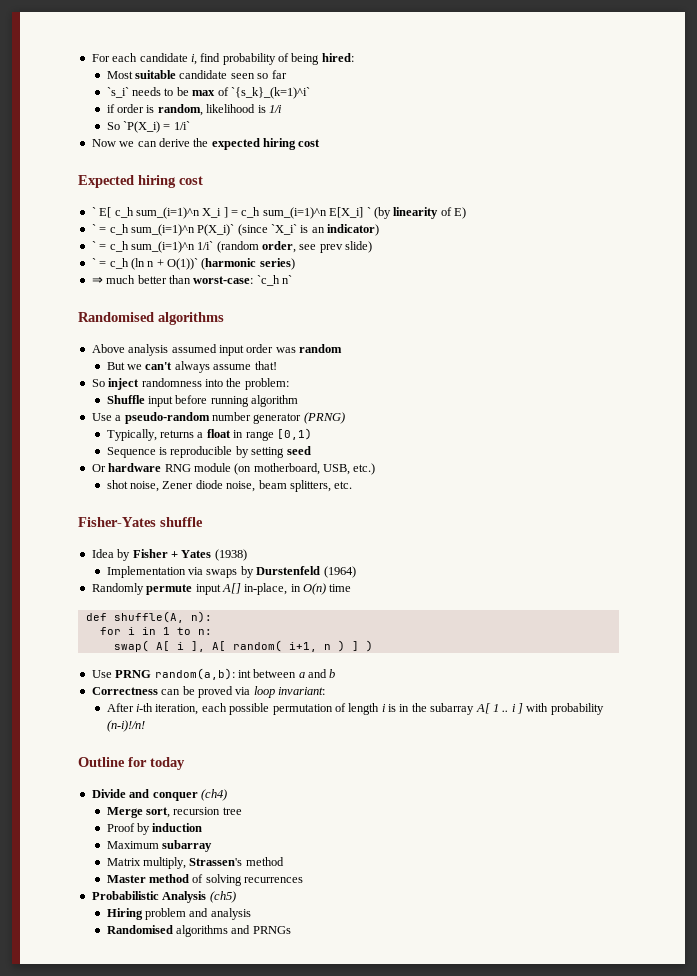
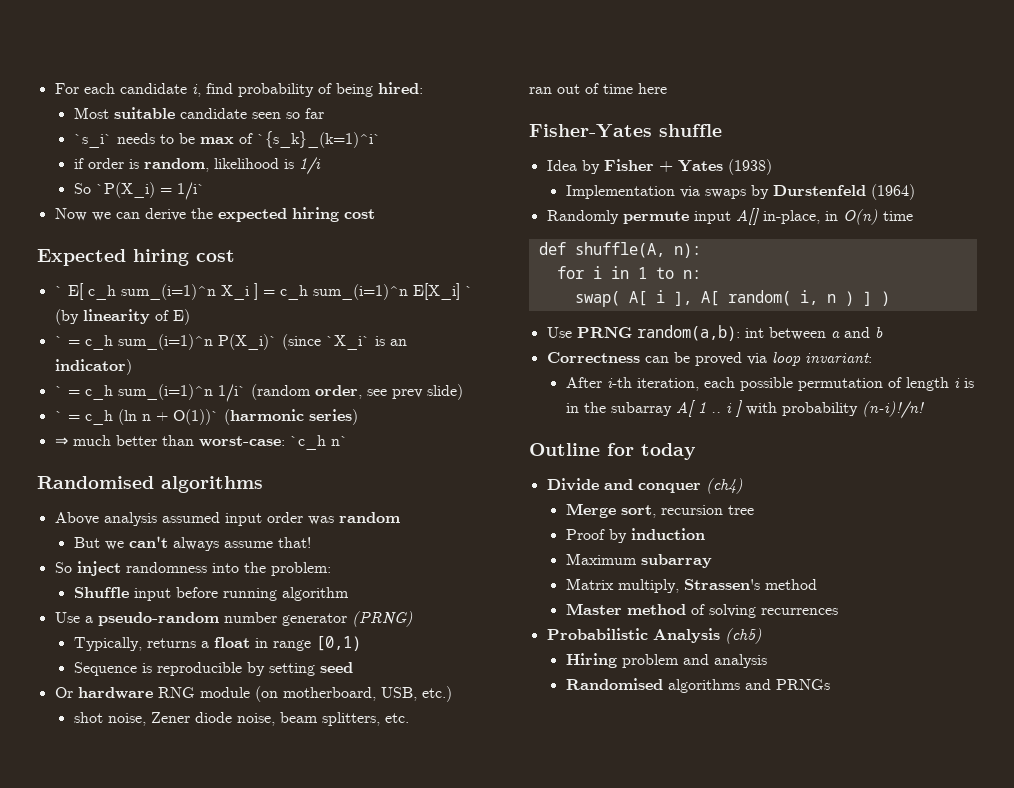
+ ran out of time here
- swap( A[ i ], A[ random( i+1, n ) ] )
+ swap( A[ i ], A[ random( i, n ) ] )

